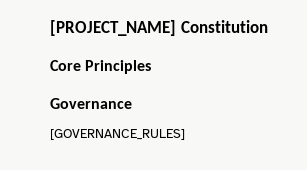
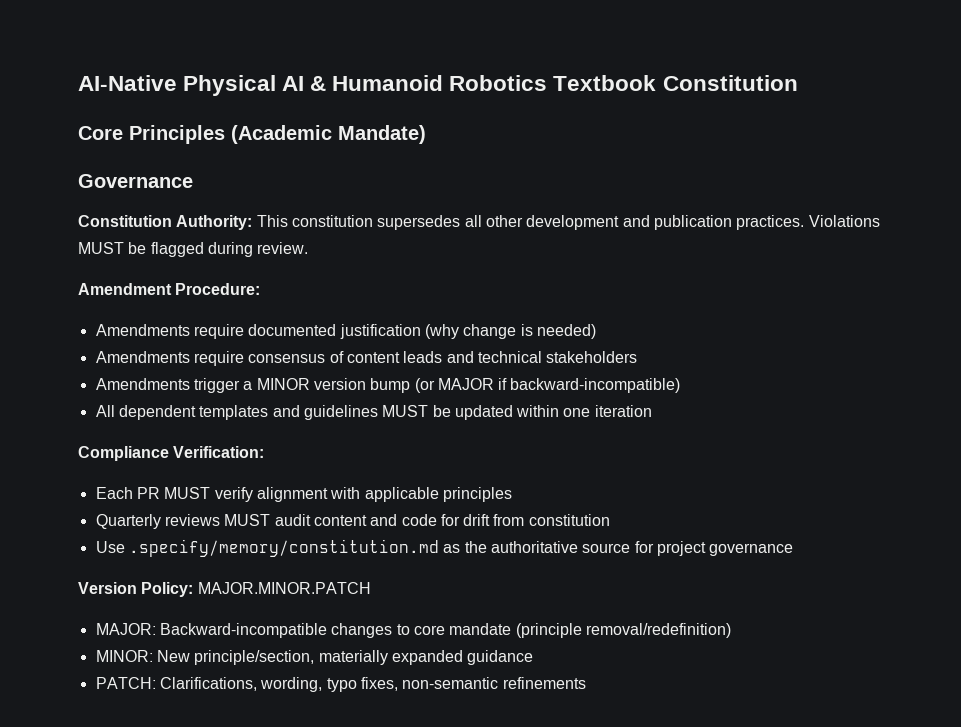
- [PROJECT_NAME] Constitution
+ AI-Native Physical AI & Humanoid Robotics Textbook Constitution
- Core Principles
+ Core Principles (Academic Mandate)
- [GOVERNANCE_RULES]
+ Constitution Authority: This constitution supersedes all other development and publication practices. Violations MUST be flagged during review.
+ Amendment Procedure:
+ Amendments require documented justification (why change is needed)
+ Amendments require consensus of content leads and technical stakeholders
+ Amendments trigger a MINOR version bump (or MAJOR if backward-incompatible)
+ All dependent templates and guidelines MUST be updated within one iteration
+ Compliance Verification:
+ Each PR MUST verify alignment with applicable principles
+ Quarterly reviews MUST audit content and code for drift from constitution
+ Use .specify/memory/constitution.md as the authoritative source for project governance
+ Version Policy: MAJOR.MINOR.PATCH
+ MAJOR: Backward-incompatible changes to core mandate (principle removal/redefinition)
+ MINOR: New principle/section, materially expanded guidance
+ PATCH: Clarifications, wording, typo fixes, non-semantic refinements

